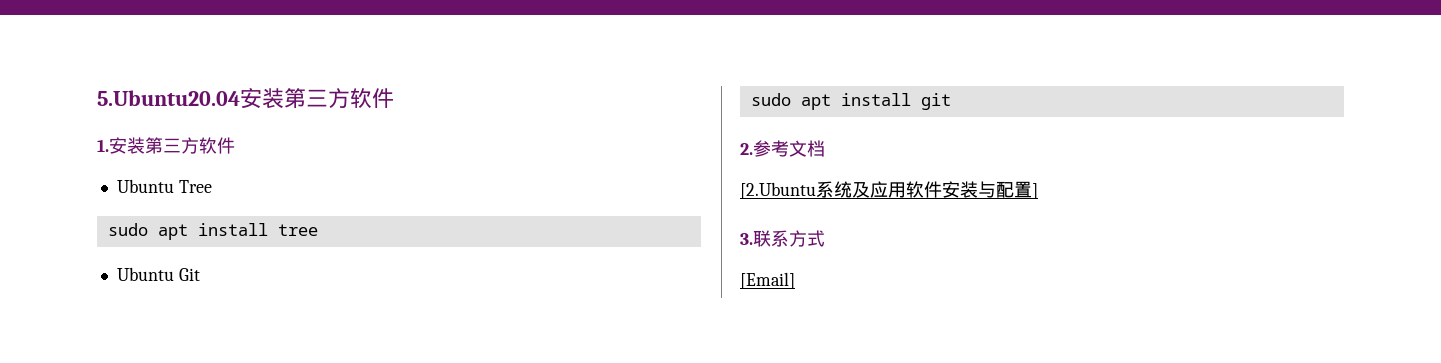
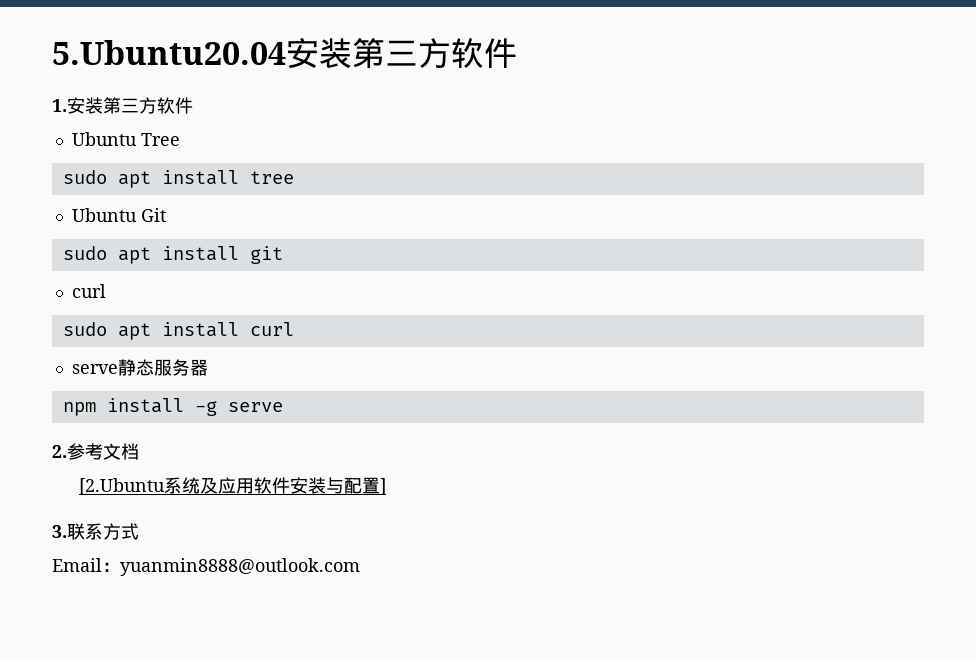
  sudo apt install git
+ curl
+ sudo apt install curl
+ serve静态服务器
+ npm install -g serve
- [Email]
+ Email：yuanmin8888@outlook.com

